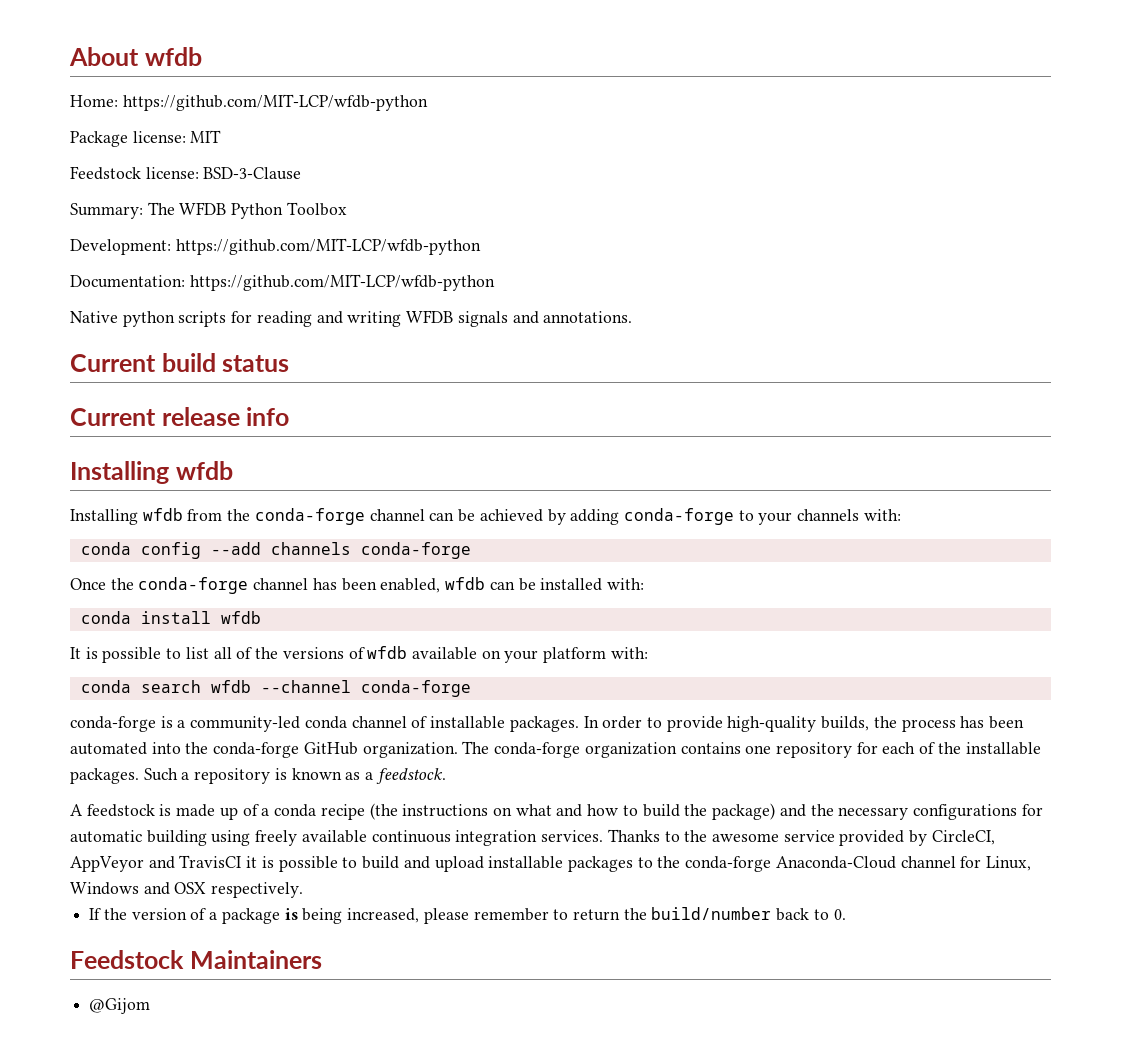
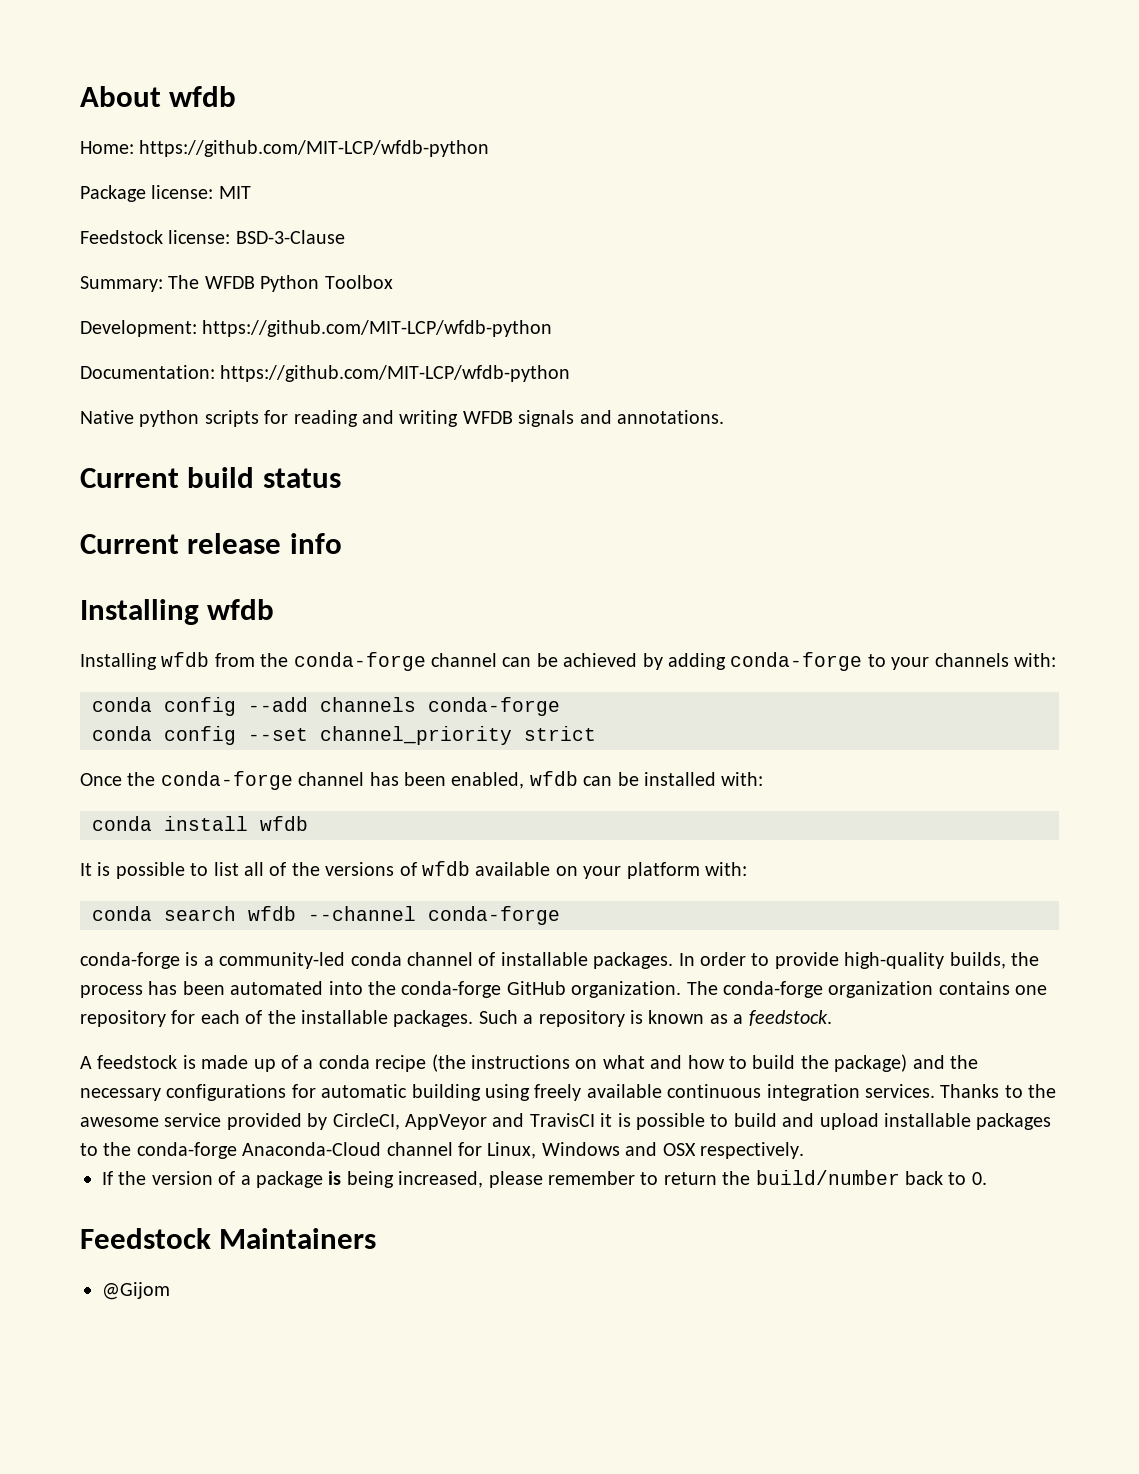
+ conda config --set channel_priority strict

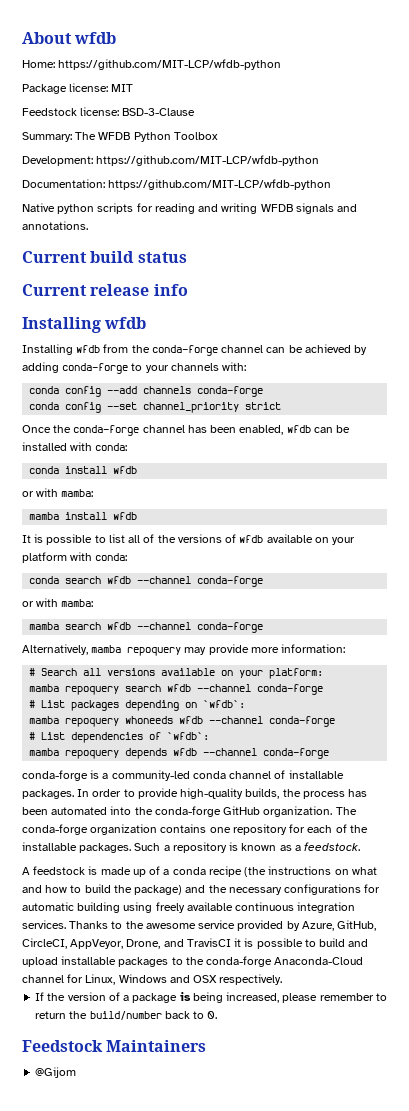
- Once the conda-forge channel has been enabled, wfdb can be installed with:
+ Once the conda-forge channel has been enabled, wfdb can be installed with conda:
  conda install wfdb
+ or with mamba:
+ mamba install wfdb
- It is possible to list all of the versions of wfdb available on your platform with:
+ It is possible to list all of the versions of wfdb available on your platform with conda:
  conda search wfdb --channel conda-forge
+ or with mamba:
+ mamba search wfdb --channel conda-forge
+ Alternatively, mamba repoquery may provide more information:
+ # Search all versions available on your platform:
+ mamba repoquery search wfdb --channel conda-forge
+ # List packages depending on `wfdb`:
+ mamba repoquery whoneeds wfdb --channel conda-forge
+ # List dependencies of `wfdb`:
+ mamba repoquery depends wfdb --channel conda-forge
- Thanks to the awesome service provided by CircleCI, AppVeyor and TravisCI it is possible to build and upload installable packages to the conda-forge Anaconda-Cloud channel for Linux, Windows and OSX respectively.
+ Thanks to the awesome service provided by Azure, GitHub, CircleCI, AppVeyor, Drone, and TravisCI it is possible to build and upload installable packages to the conda-forge Anaconda-Cloud channel for Linux, Windows and OSX respectively.

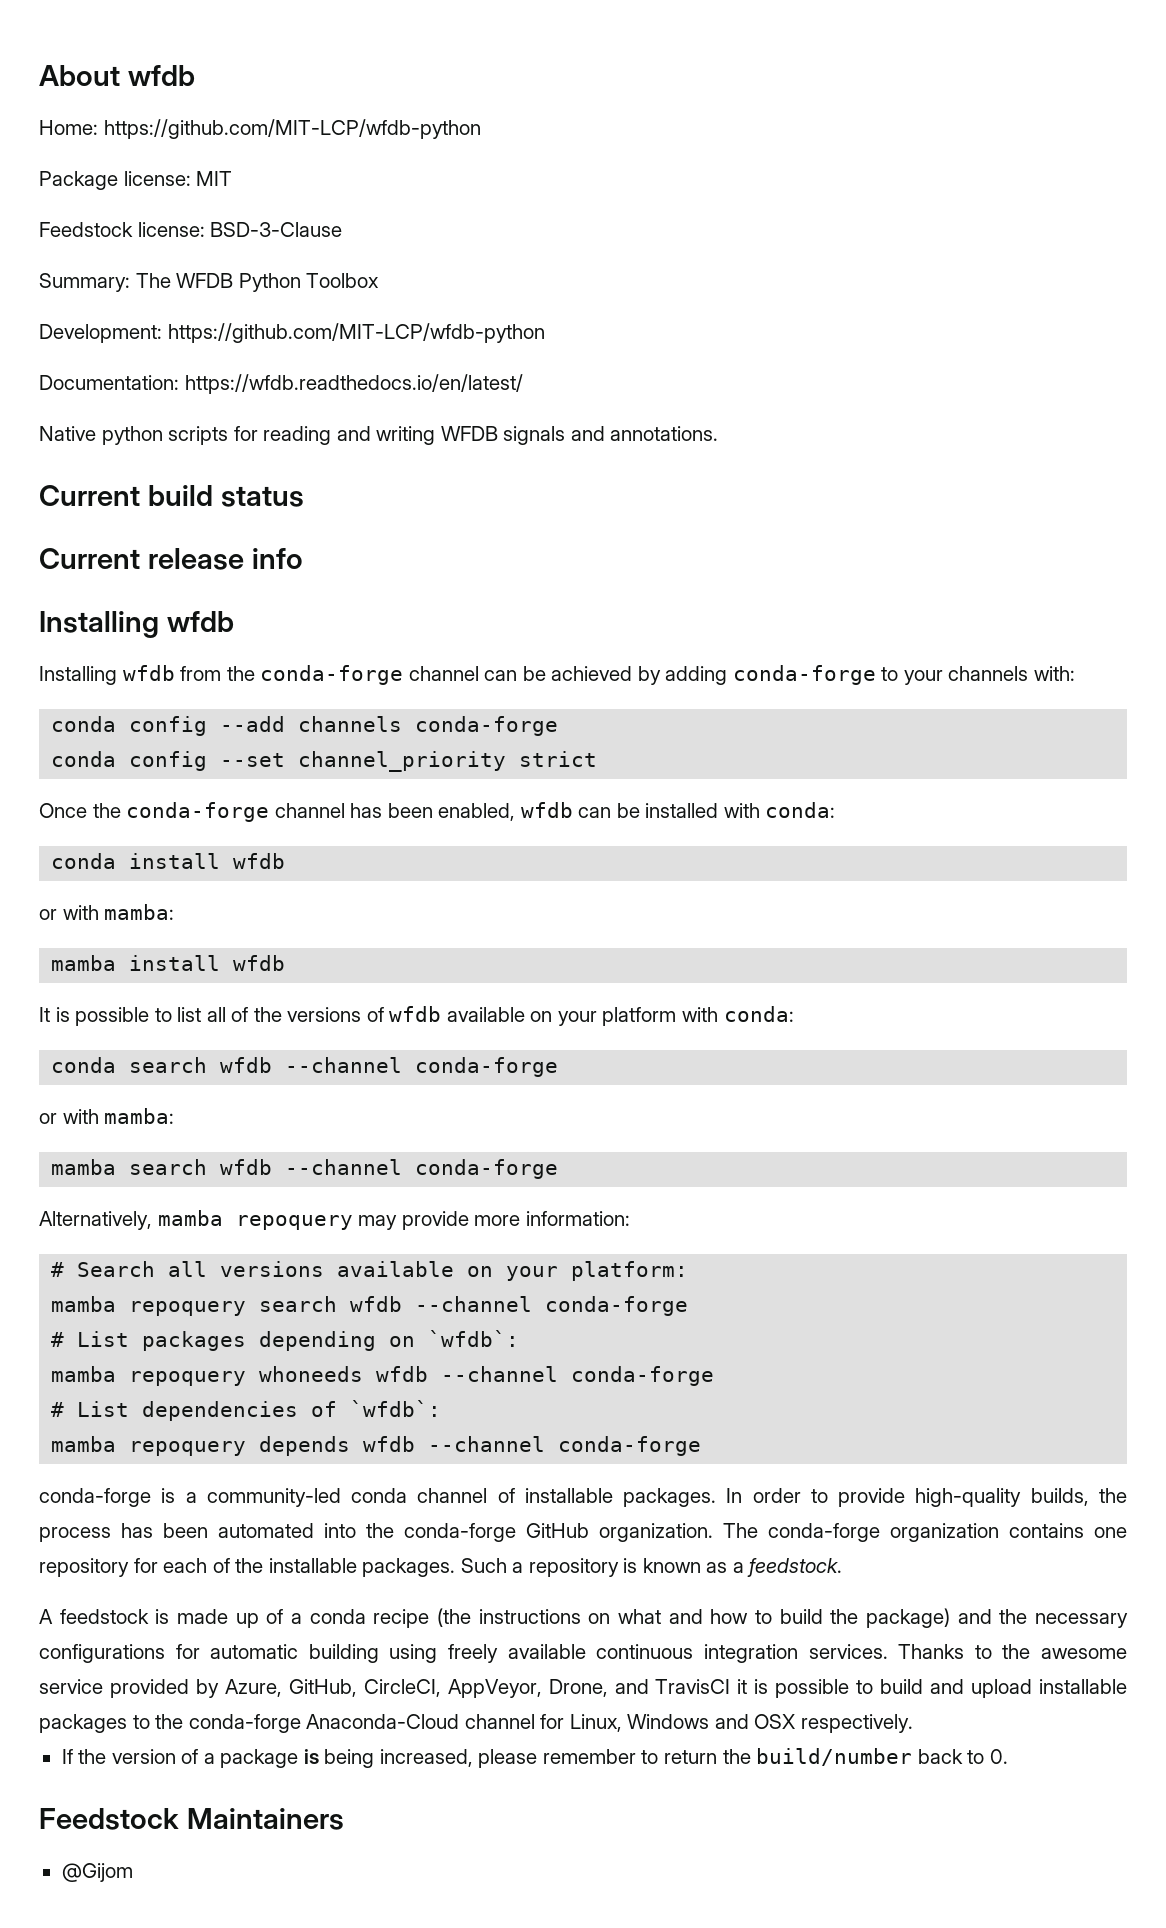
- Documentation: https://github.com/MIT-LCP/wfdb-python
+ Documentation: https://wfdb.readthedocs.io/en/latest/

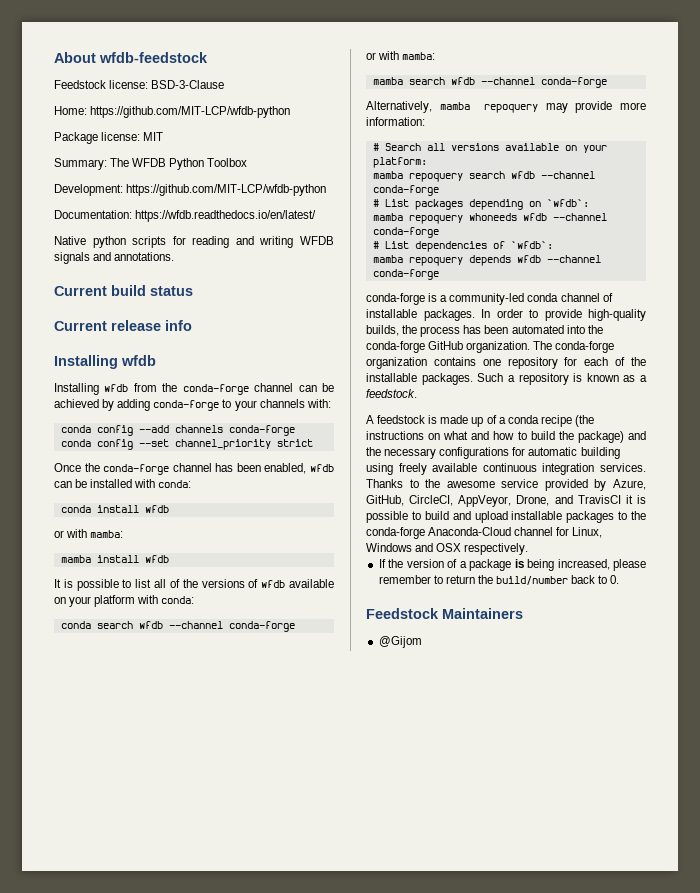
- About wfdb
+ About wfdb-feedstock
+ Feedstock license: BSD-3-Clause
- Feedstock license: BSD-3-Clause

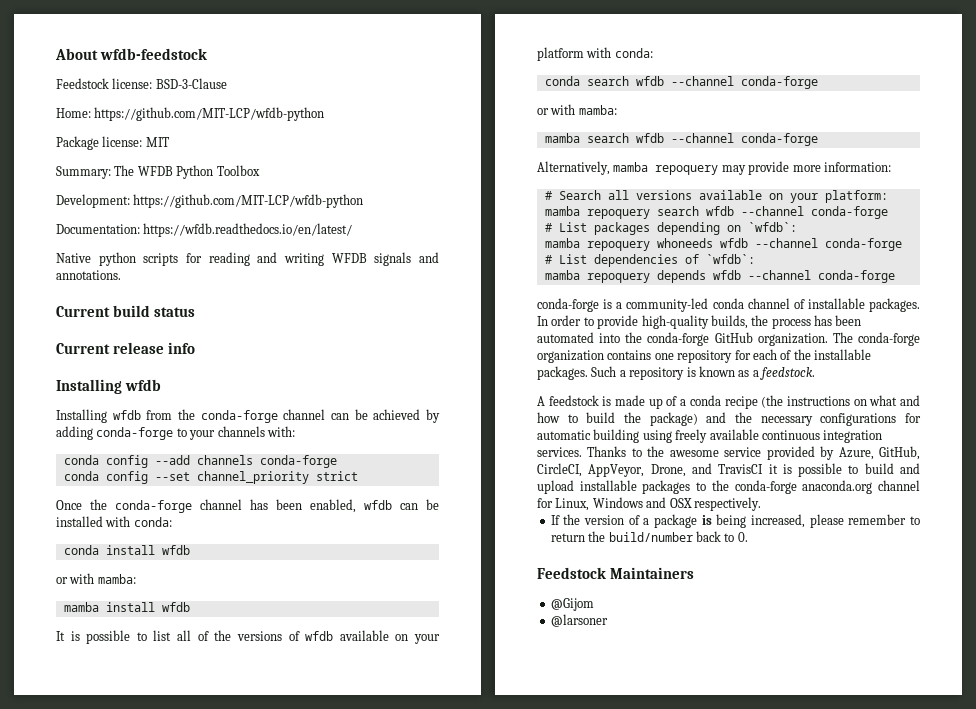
- Thanks to the awesome service provided by Azure, GitHub, CircleCI, AppVeyor, Drone, and TravisCI it is possible to build and upload installable packages to the conda-forge Anaconda-Cloud channel for Linux, Windows and OSX respectively.
+ Thanks to the awesome service provided by Azure, GitHub, CircleCI, AppVeyor, Drone, and TravisCI it is possible to build and upload installable packages to the conda-forge anaconda.org channel for Linux, Windows and OSX respectively.
+ @larsoner

